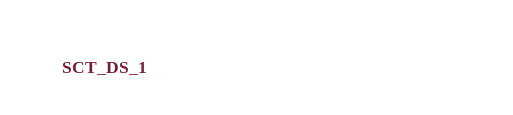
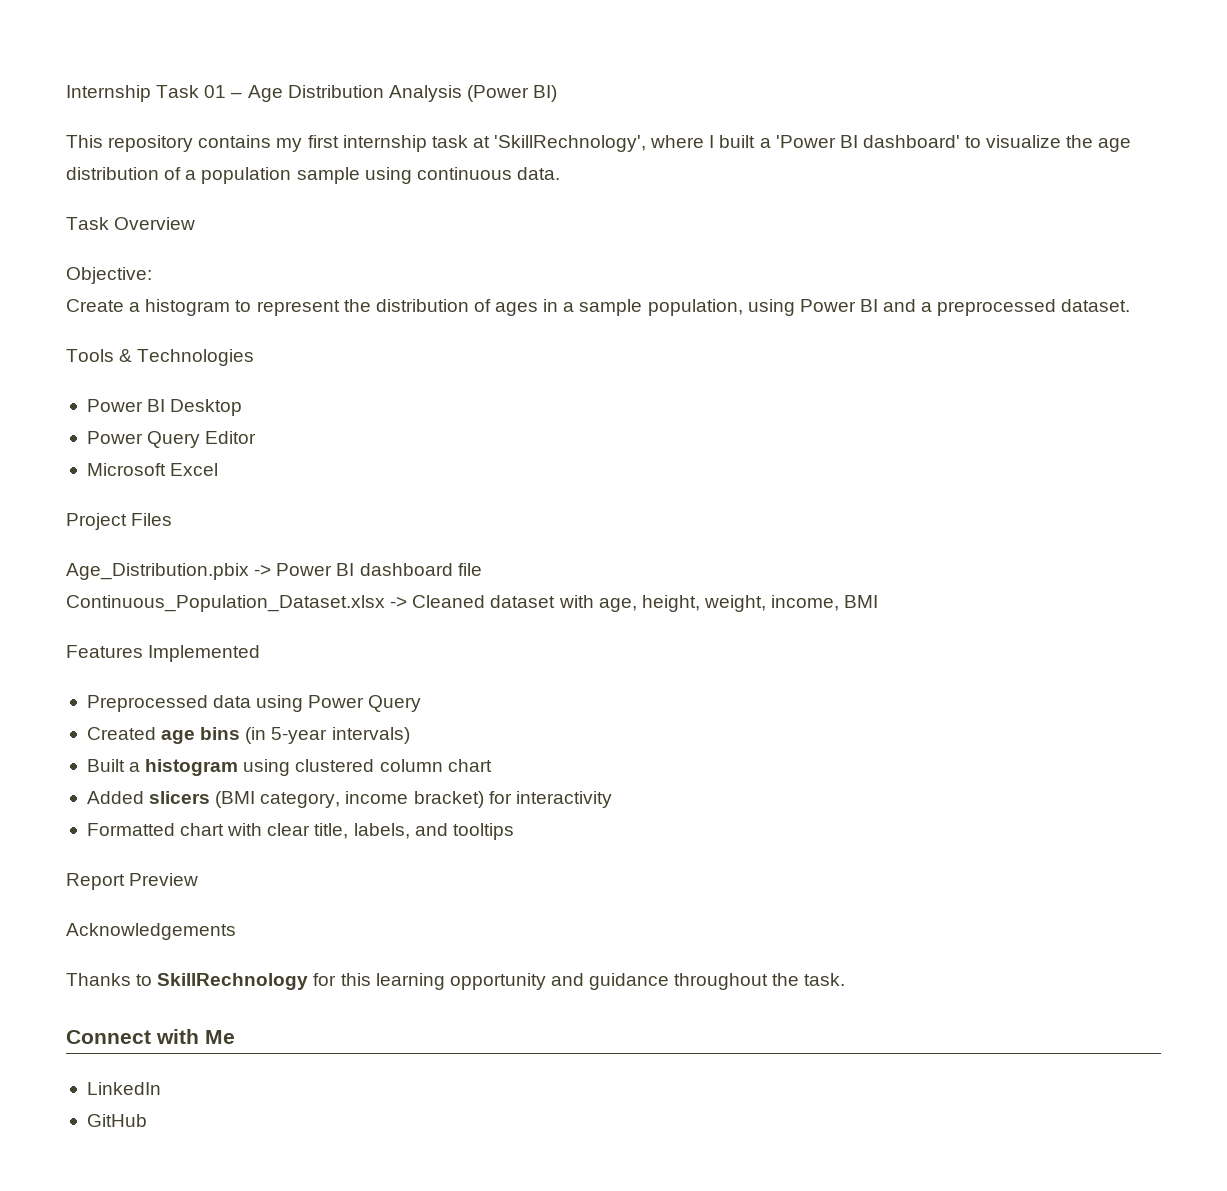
- SCT_DS_1
+ Internship Task 01 – Age Distribution Analysis (Power BI)
+ This repository contains my first internship task at 'SkillRechnology', where I built a 'Power BI dashboard' to visualize the age distribution of a population sample using continuous data.
+ Task Overview
+ Objective:
+ Create a histogram to represent the distribution of ages in a sample population, using Power BI and a preprocessed dataset.
+ Tools & Technologies
+ Power BI Desktop
+ Power Query Editor
+ Microsoft Excel
+ Project Files
+ Age_Distribution.pbix -> Power BI dashboard file
+ Continuous_Population_Dataset.xlsx -> Cleaned dataset with age, height, weight, income, BMI
+ Features Implemented
+ Preprocessed data using Power Query
+ Created age bins (in 5-year intervals)
+ Built a histogram using clustered column chart
+ Added slicers (BMI category, income bracket) for interactivity
+ Formatted chart with clear title, labels, and tooltips
+ Report Preview
+ Acknowledgements
+ Thanks to SkillRechnology for this learning opportunity and guidance throughout the task.
+ Connect with Me
+ LinkedIn
+ GitHub

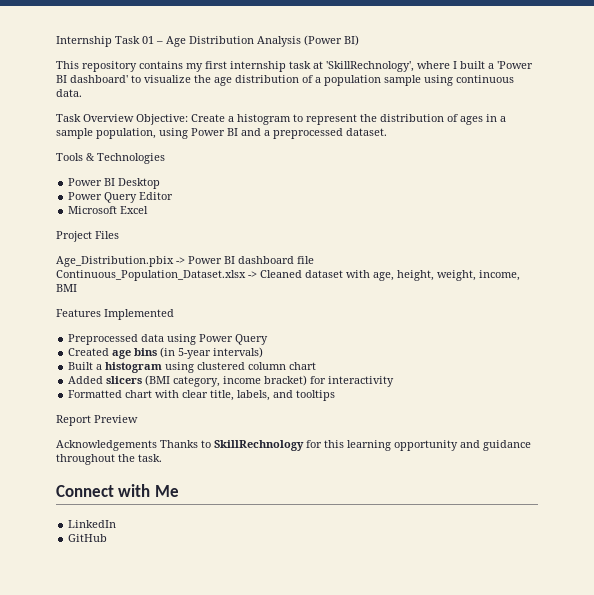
- Task Overview
- Objective:
- Create a histogram to represent the distribution of ages in a sample population, using Power BI and a preprocessed dataset.
+ Task Overview Objective: Create a histogram to represent the distribution of ages in a sample population, using Power BI and a preprocessed dataset.
- Acknowledgements
- Thanks to SkillRechnology for this learning opportunity and guidance throughout the task.
+ Acknowledgements Thanks to SkillRechnology for this learning opportunity and guidance throughout the task.

